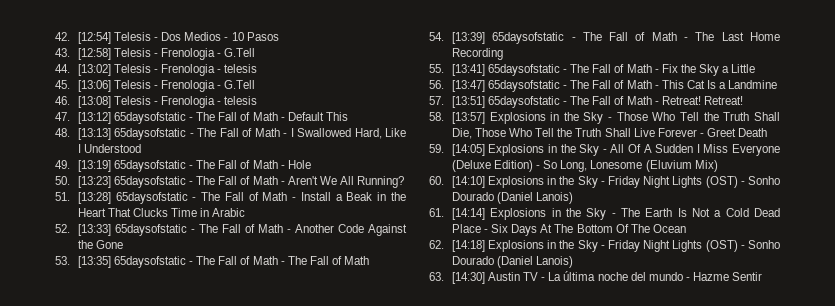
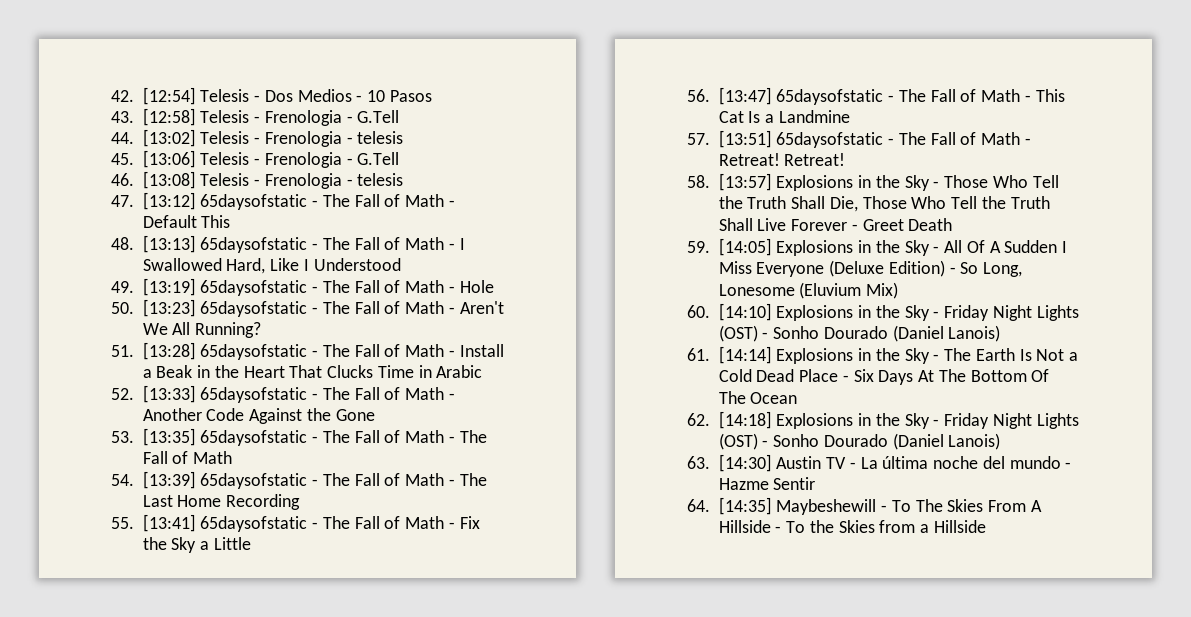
+ 64. [14:35] Maybeshewill - To The Skies From A Hillside - To the Skies from a Hillside

